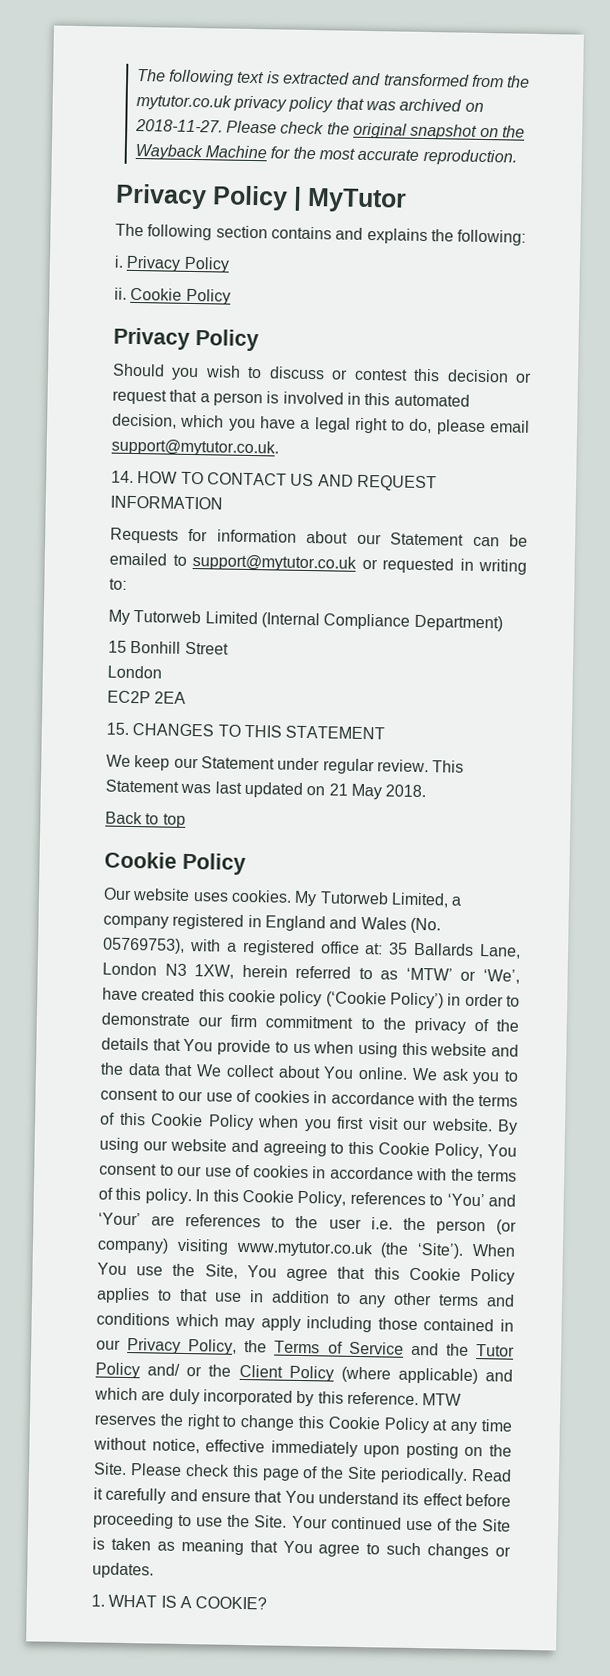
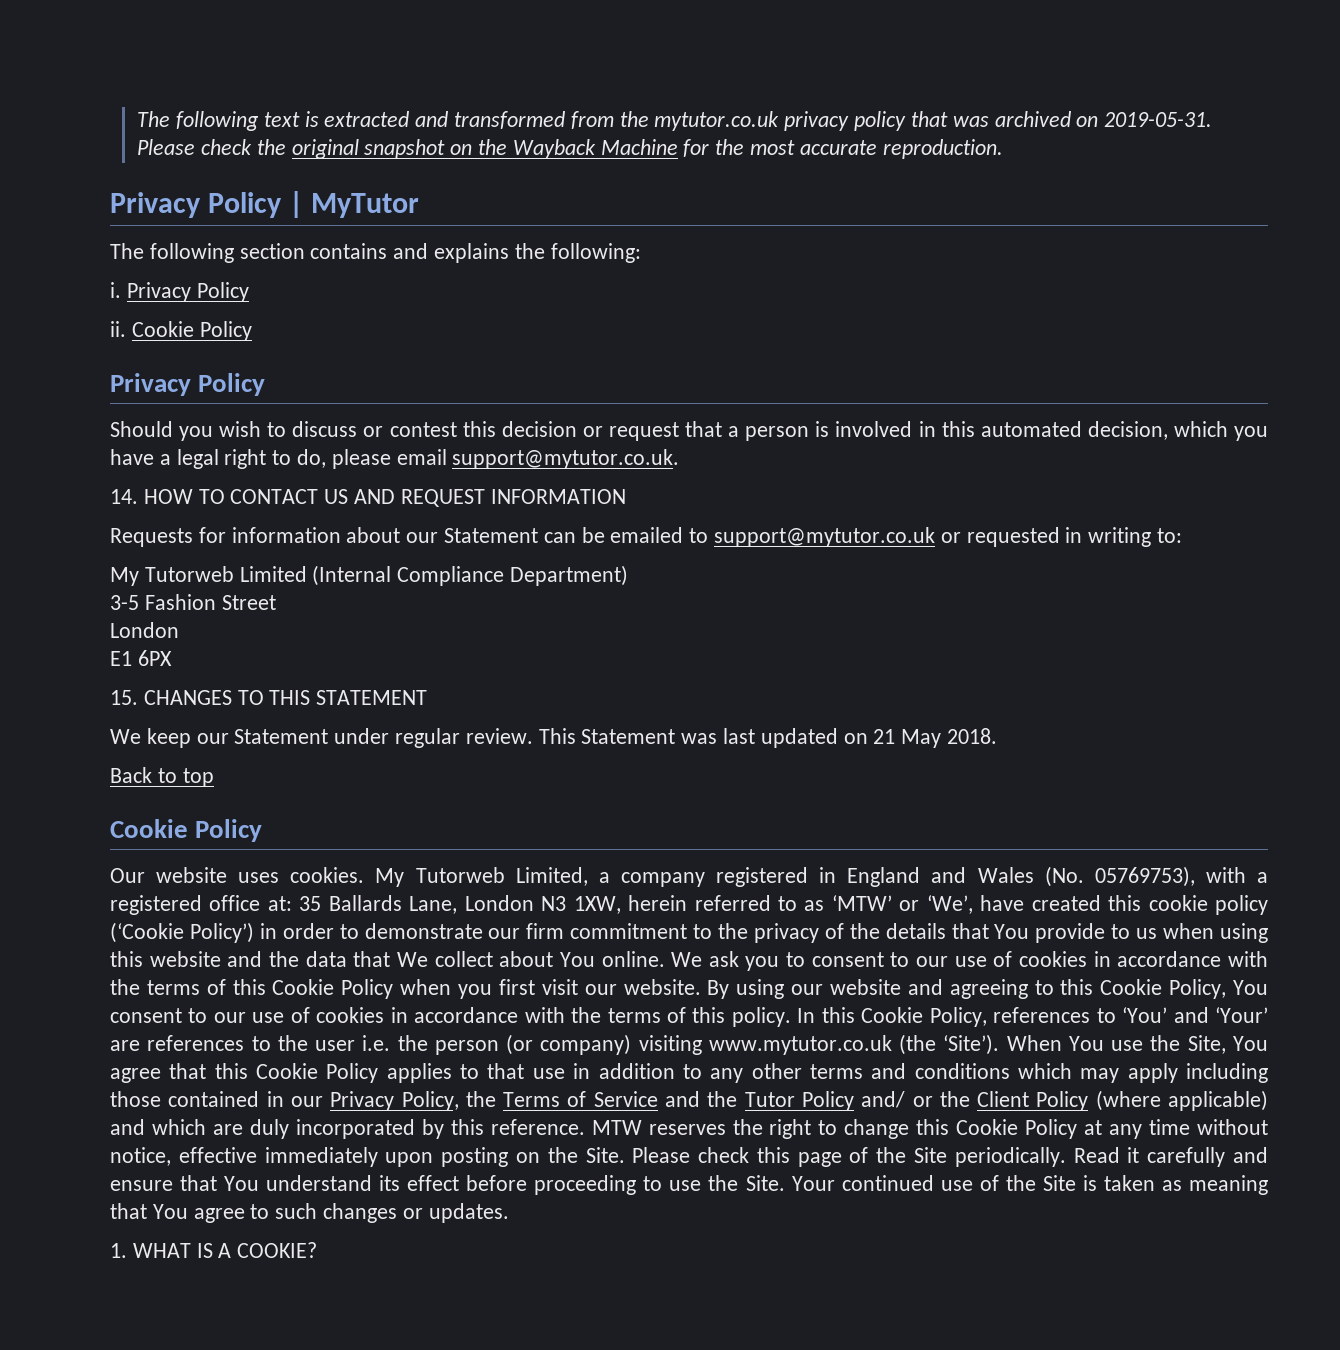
- The following text is extracted and transformed from the mytutor.co.uk privacy policy that was archived on 2018-11-27.
+ The following text is extracted and transformed from the mytutor.co.uk privacy policy that was archived on 2019-05-31.
- 15 Bonhill Street
+ 3-5 Fashion Street
- EC2P 2EA
+ E1 6PX

